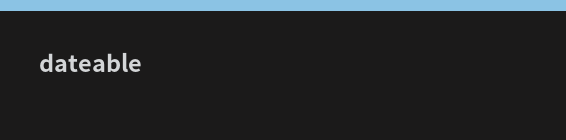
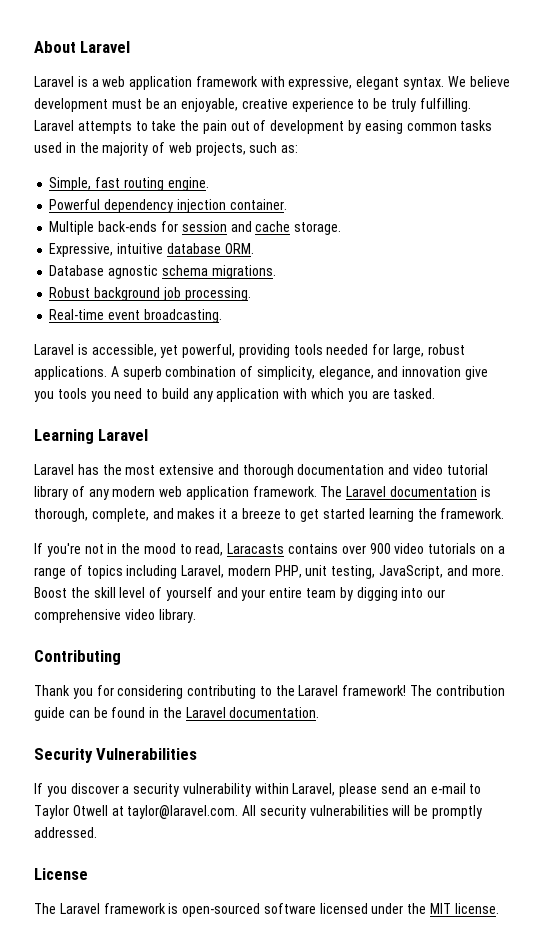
- dateable
+ About Laravel
+ Laravel is a web application framework with expressive, elegant syntax. We believe development must be an enjoyable, creative experience to be truly fulfilling. Laravel attempts to take the pain out of development by easing common tasks used in the majority of web projects, such as:
+ Simple, fast routing engine.
+ Powerful dependency injection container.
+ Multiple back-ends for session and cache storage.
+ Expressive, intuitive database ORM.
+ Database agnostic schema migrations.
+ Robust background job processing.
+ Real-time event broadcasting.
+ Laravel is accessible, yet powerful, providing tools needed for large, robust applications. A superb combination of simplicity, elegance, and innovation give you tools you need to build any application with which you are tasked.
+ Learning Laravel
+ Laravel has the most extensive and thorough documentation and video tutorial library of any modern web application framework. The Laravel documentation is thorough, complete, and makes it a breeze to get started learning the framework.
+ If you're not in the mood to read, Laracasts contains over 900 video tutorials on a range of topics including Laravel, modern PHP, unit testing, JavaScript, and more. Boost the skill level of yourself and your entire team by digging into our comprehensive video library.
+ Contributing
+ Thank you for considering contributing to the Laravel framework! The contribution guide can be found in the Laravel documentation.
+ Security Vulnerabilities
+ If you discover a security vulnerability within Laravel, please send an e-mail to Taylor Otwell at taylor@laravel.com. All security vulnerabilities will be promptly addressed.
+ License
+ The Laravel framework is open-sourced software licensed under the MIT license.

